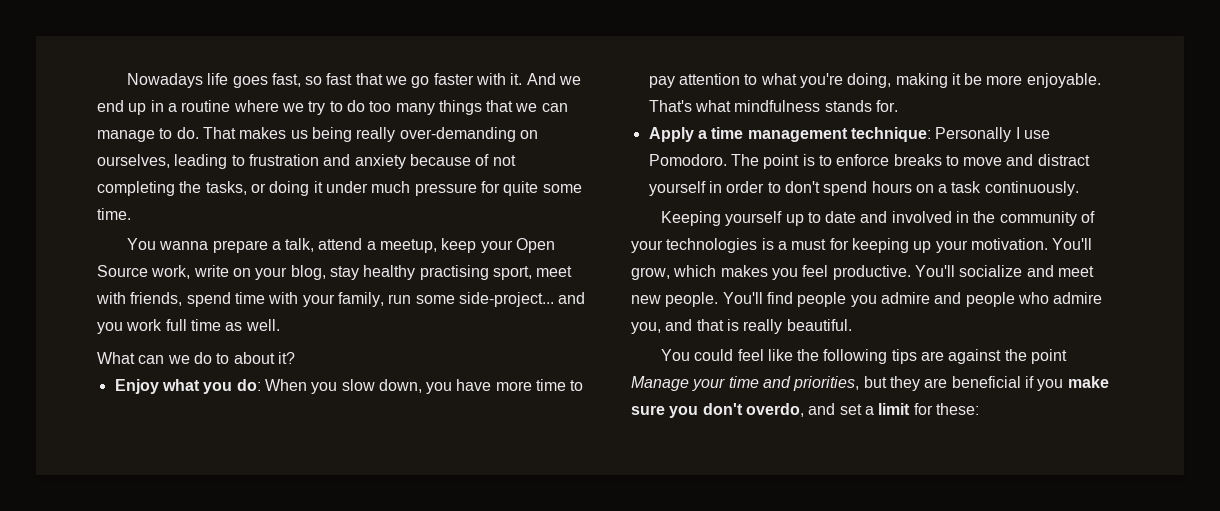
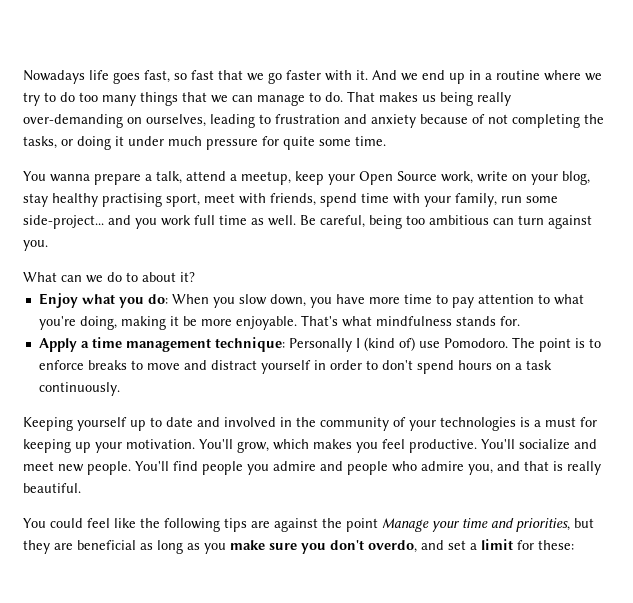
+ Be careful, being too ambitious can turn against you.
- Apply a time management technique: Personally I use Pomodoro.
+ Apply a time management technique: Personally I (kind of) use Pomodoro.
- You could feel like the following tips are against the point Manage your time and priorities, but they are beneficial if you make sure you don't overdo, and set a limit for these:
+ You could feel like the following tips are against the point Manage your time and priorities, but they are beneficial as long as you make sure you don't overdo, and set a limit for these:

